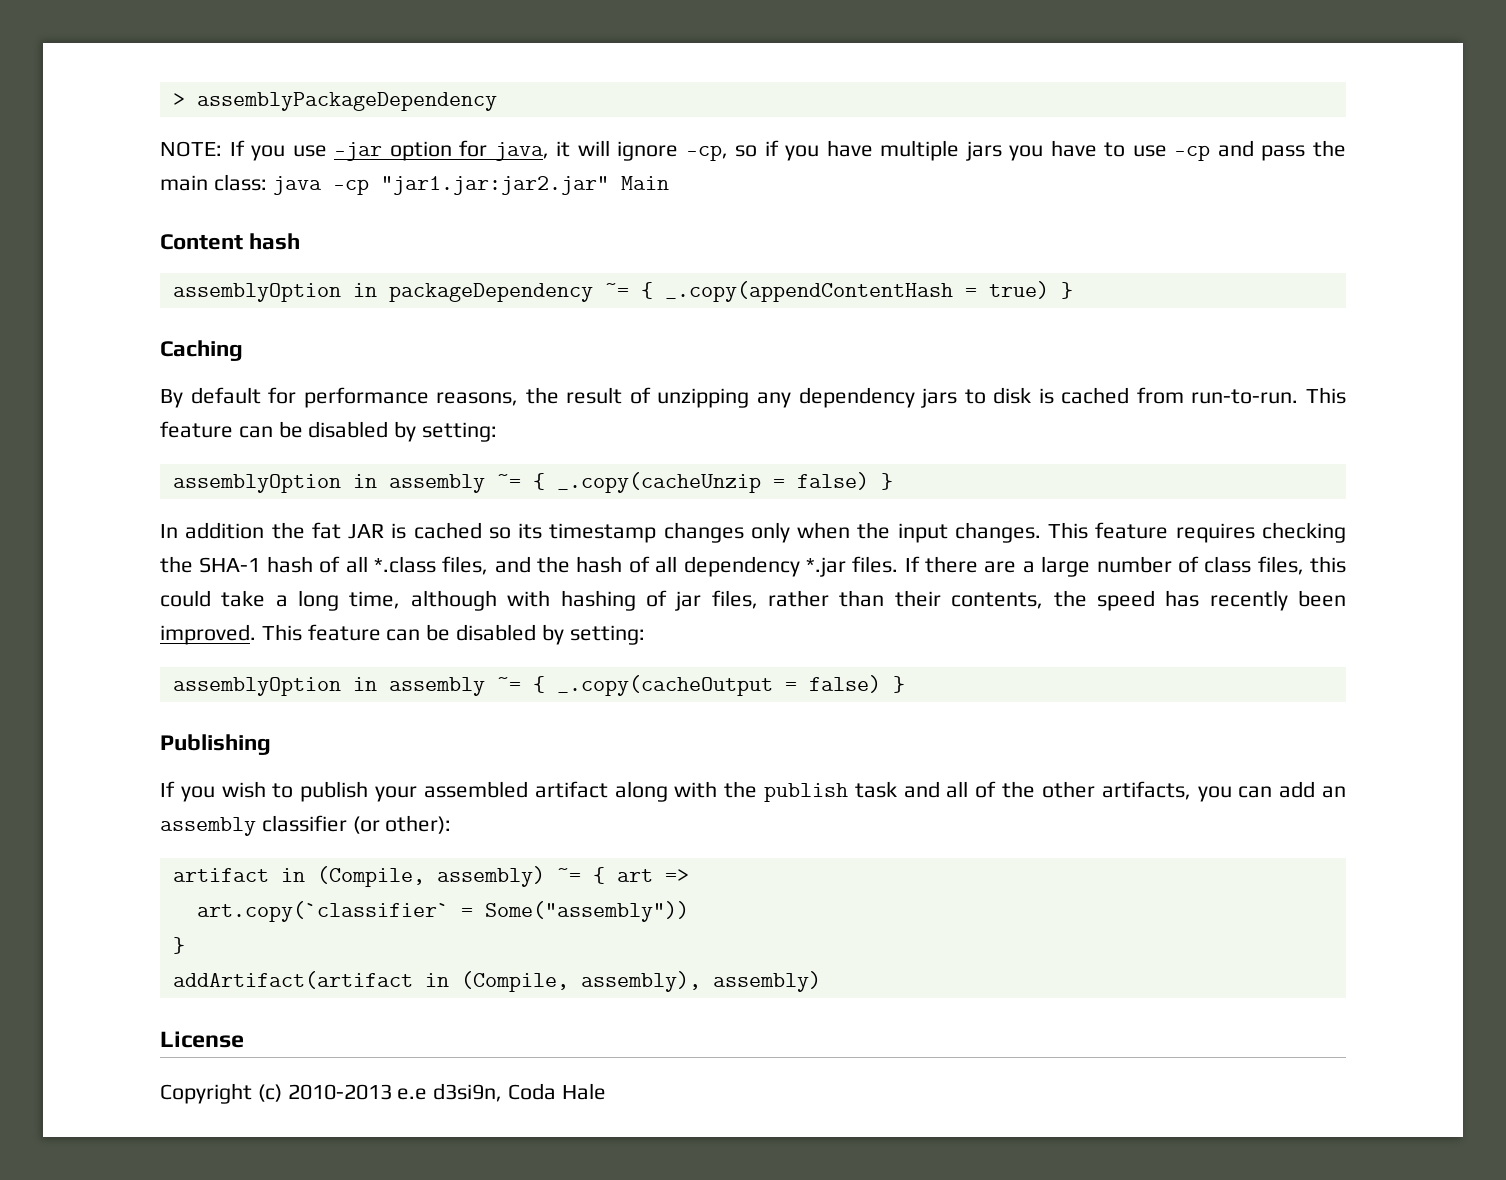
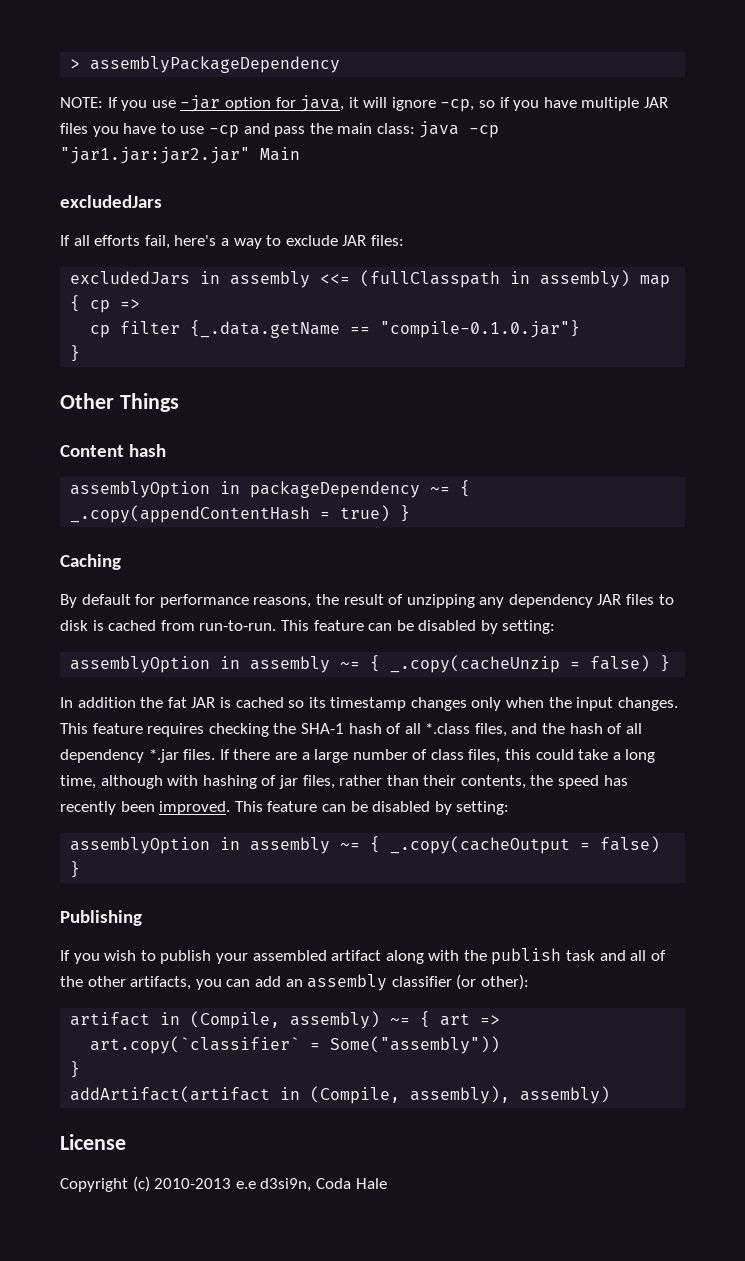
- NOTE: If you use -jar option for java, it will ignore -cp, so if you have multiple jars you have to use -cp and pass the main class: java -cp "jar1.jar:jar2.jar" Main
+ NOTE: If you use -jar option for java, it will ignore -cp, so if you have multiple JAR files you have to use -cp and pass the main class: java -cp "jar1.jar:jar2.jar" Main
+ excludedJars
+ If all efforts fail, here's a way to exclude JAR files:
+ excludedJars in assembly <<= (fullClasspath in assembly) map { cp =>
+ cp filter {_.data.getName == "compile-0.1.0.jar"}
+ }
+ Other Things
- By default for performance reasons, the result of unzipping any dependency jars to disk is cached from run-to-run.
+ By default for performance reasons, the result of unzipping any dependency JAR files to disk is cached from run-to-run.

